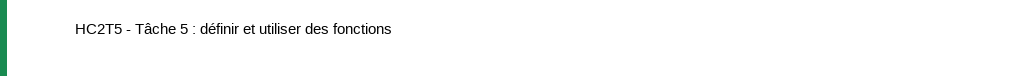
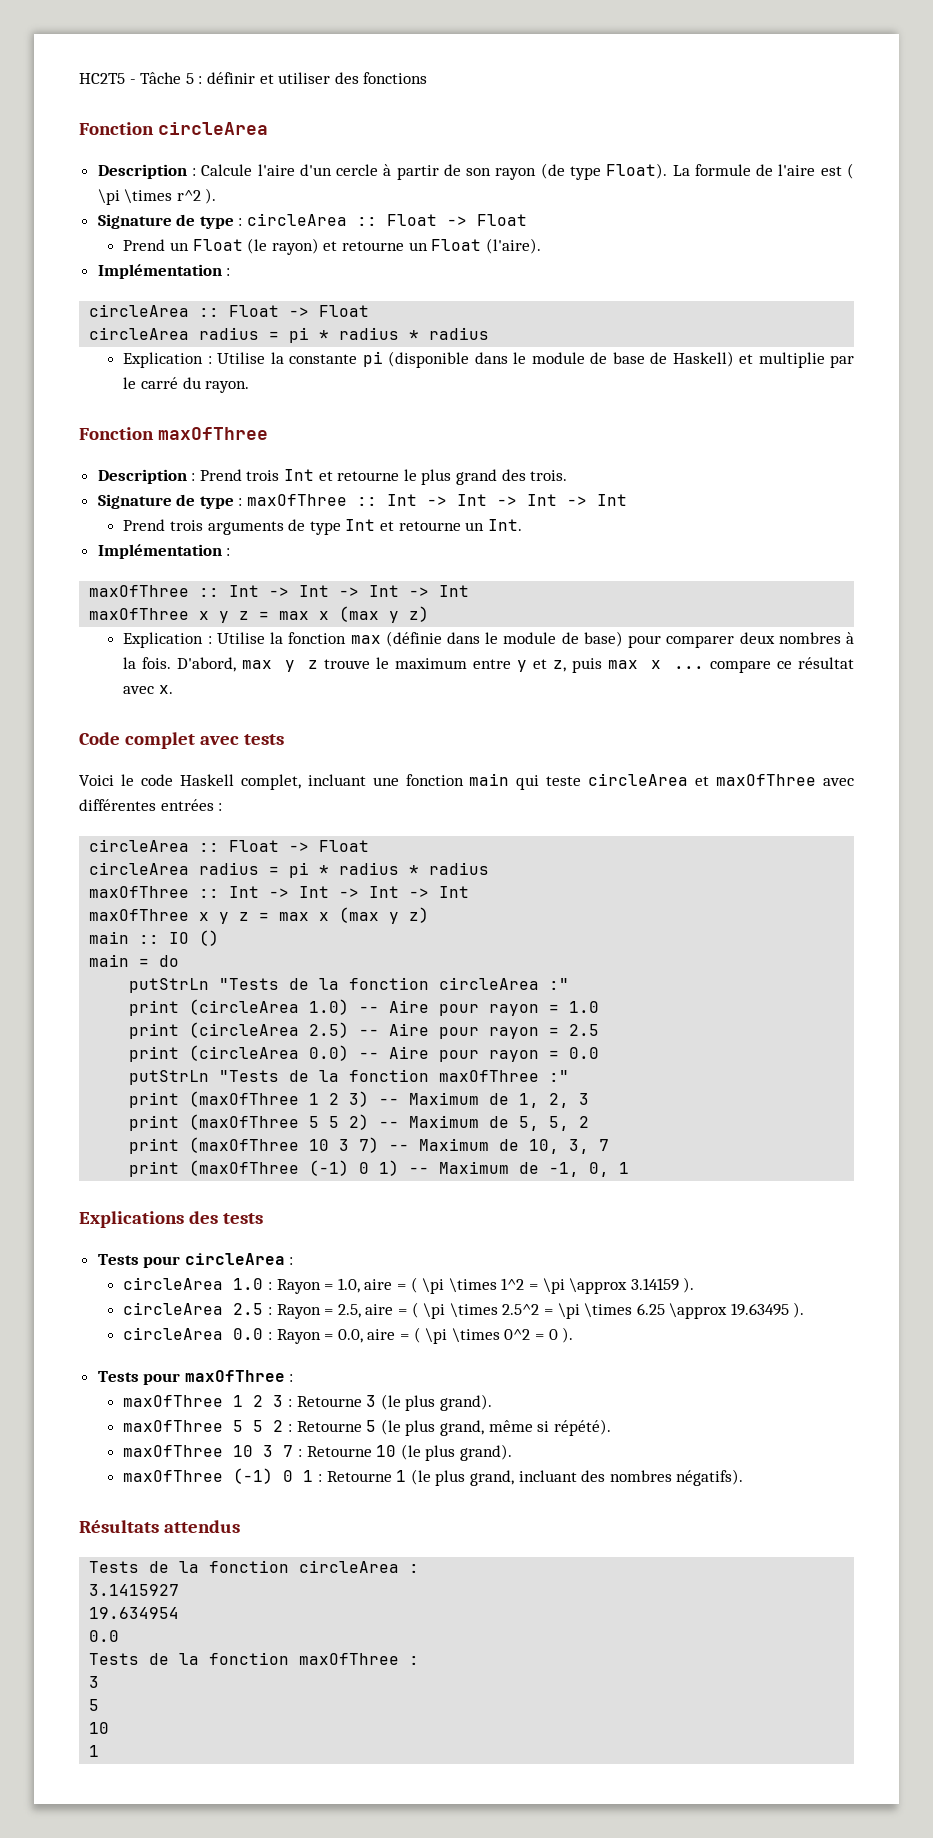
+ Fonction circleArea
+ Description : Calcule l'aire d'un cercle à partir de son rayon (de type Float). La formule de l'aire est ( \pi \times r^2 ).
+ Signature de type : circleArea :: Float -> Float
+ Prend un Float (le rayon) et retourne un Float (l'aire).
+ Implémentation :
+ circleArea :: Float -> Float
+ circleArea radius = pi * radius * radius
+ Explication : Utilise la constante pi (disponible dans le module de base de Haskell) et multiplie par le carré du rayon.
+ Fonction maxOfThree
+ Description : Prend trois Int et retourne le plus grand des trois.
+ Signature de type : maxOfThree :: Int -> Int -> Int -> Int
+ Prend trois arguments de type Int et retourne un Int.
+ Implémentation :
+ maxOfThree :: Int -> Int -> Int -> Int
+ maxOfThree x y z = max x (max y z)
+ Explication : Utilise la fonction max (définie dans le module de base) pour comparer deux nombres à la fois. D'abord, max y z trouve le maximum entre y et z, puis max x ... compare ce résultat avec x.
+ Code complet avec tests
+ Voici le code Haskell complet, incluant une fonction main qui teste circleArea et maxOfThree avec différentes entrées :
+ circleArea :: Float -> Float
+ circleArea radius = pi * radius * radius
+ maxOfThree :: Int -> Int -> Int -> Int
+ maxOfThree x y z = max x (max y z)
+ main :: IO ()
+ main = do
+ putStrLn "Tests de la fonction circleArea :"
+ print (circleArea 1.0) -- Aire pour rayon = 1.0
+ print (circleArea 2.5) -- Aire pour rayon = 2.5
+ print (circleArea 0.0) -- Aire pour rayon = 0.0
+ putStrLn "Tests de la fonction maxOfThree :"
+ print (maxOfThree 1 2 3) -- Maximum de 1, 2, 3
+ print (maxOfThree 5 5 2) -- Maximum de 5, 5, 2
+ print (maxOfThree 10 3 7) -- Maximum de 10, 3, 7
+ print (maxOfThree (-1) 0 1) -- Maximum de -1, 0, 1
+ Explications des tests
+ Tests pour circleArea :
+ circleArea 1.0 : Rayon = 1.0, aire = ( \pi \times 1^2 = \pi \approx 3.14159 ).
+ circleArea 2.5 : Rayon = 2.5, aire = ( \pi \times 2.5^2 = \pi \times 6.25 \approx 19.63495 ).
+ circleArea 0.0 : Rayon = 0.0, aire = ( \pi \times 0^2 = 0 ).
+ Tests pour maxOfThree :
+ maxOfThree 1 2 3 : Retourne 3 (le plus grand).
+ maxOfThree 5 5 2 : Retourne 5 (le plus grand, même si répété).
+ maxOfThree 10 3 7 : Retourne 10 (le plus grand).
+ maxOfThree (-1) 0 1 : Retourne 1 (le plus grand, incluant des nombres négatifs).
+ Résultats attendus
+ Tests de la fonction circleArea :
+ 3.1415927
+ 19.634954
+ 0.0
+ Tests de la fonction maxOfThree :
+ 3
+ 5
+ 10
+ 1

